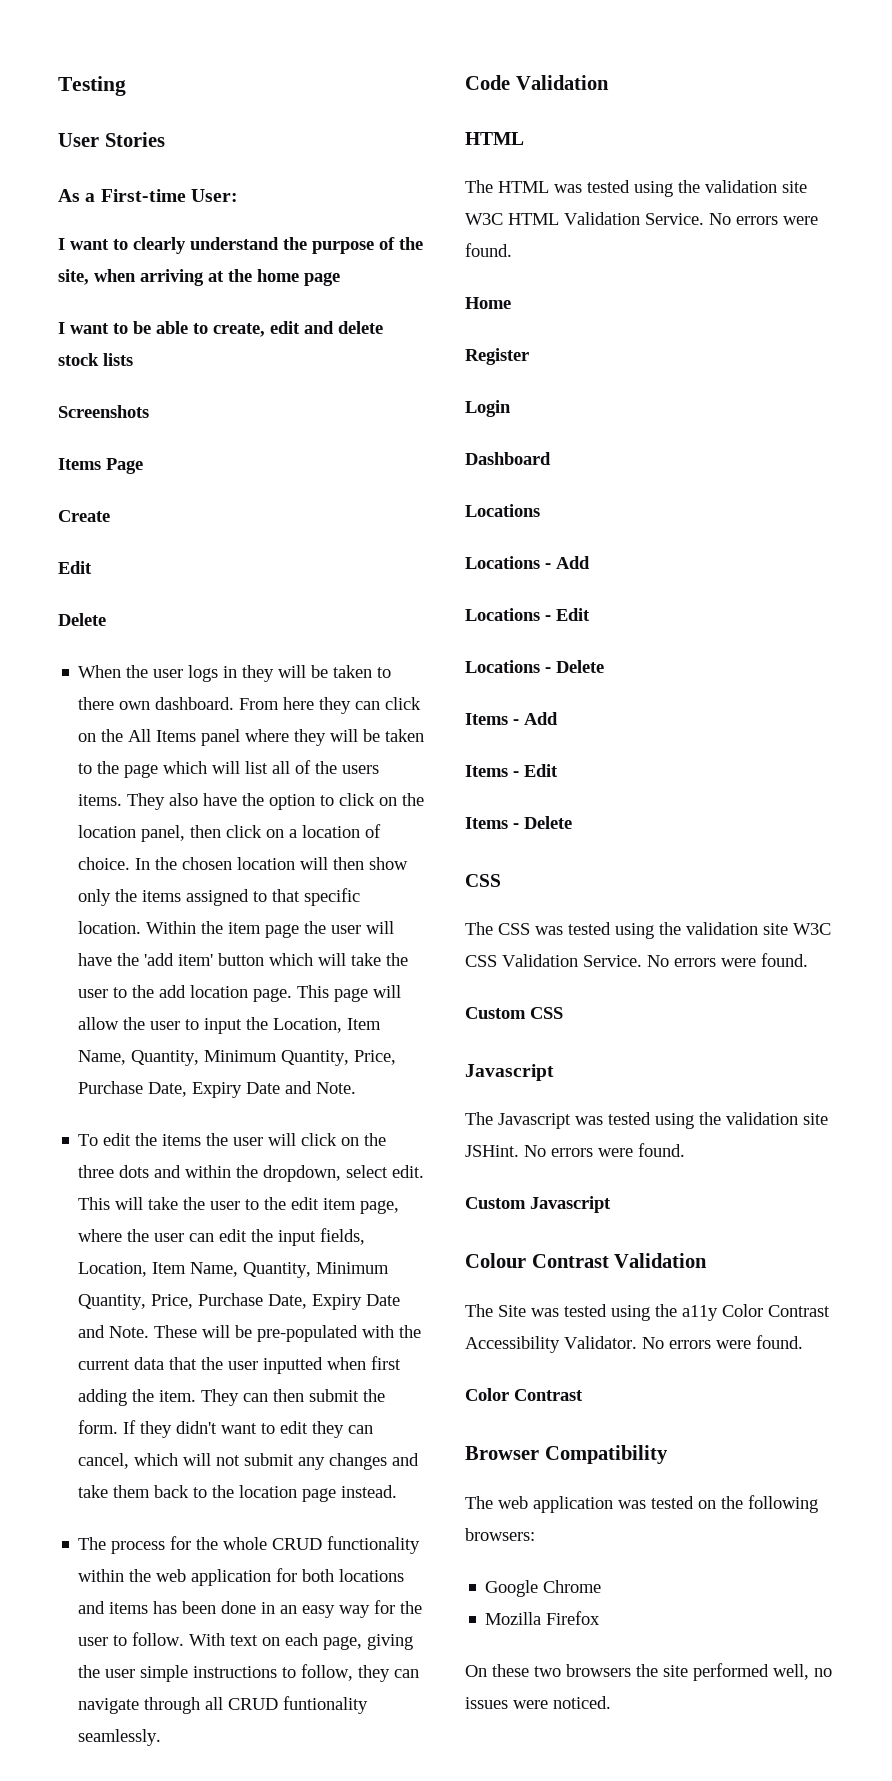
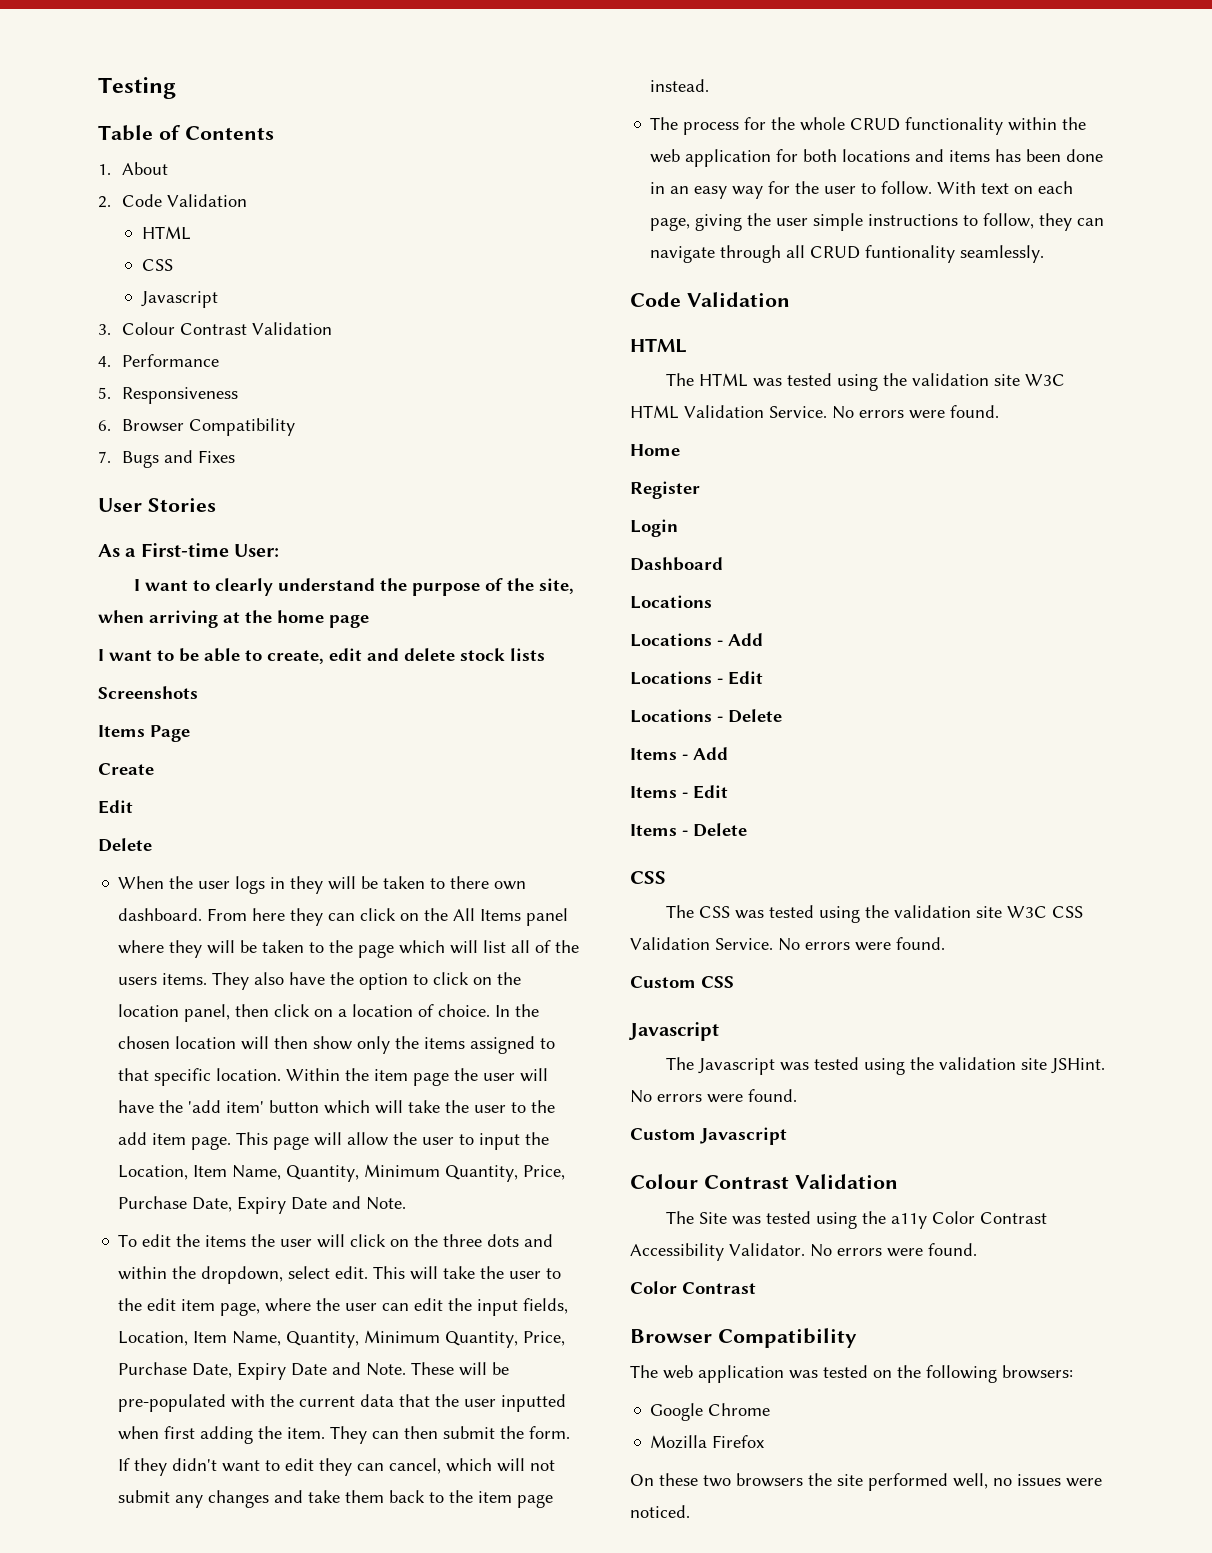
+ Table of Contents
+ 1. About
+ 2. Code Validation
+ HTML
+ CSS
+ Javascript
+ 3. Colour Contrast Validation
+ 4. Performance
+ 5. Responsiveness
+ 6. Browser Compatibility
+ 7. Bugs and Fixes
- Within the item page the user will have the 'add item' button which will take the user to the add location page.
+ Within the item page the user will have the 'add item' button which will take the user to the add item page.
- If they didn't want to edit they can cancel, which will not submit any changes and take them back to the location page instead.
+ If they didn't want to edit they can cancel, which will not submit any changes and take them back to the item page instead.

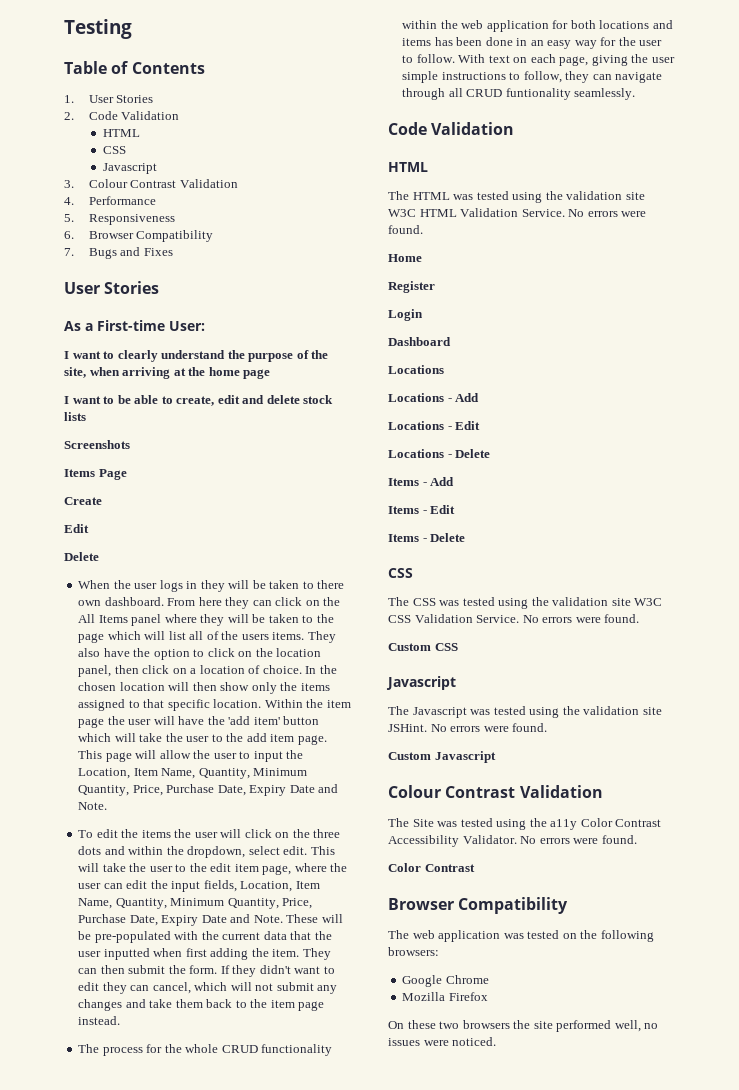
- 1. About
+ 1. User Stories

